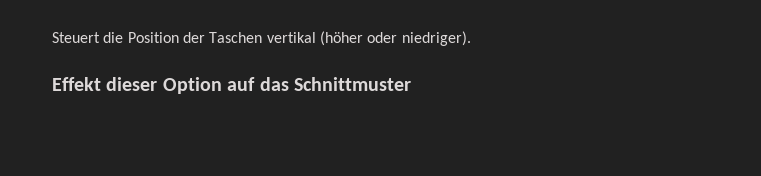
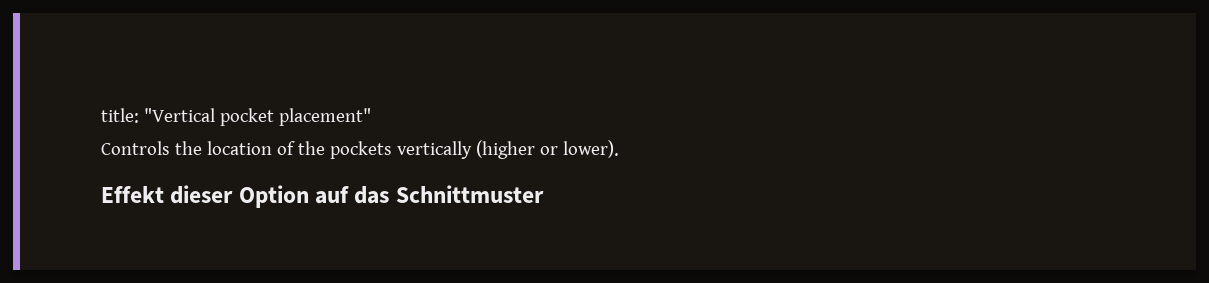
- Steuert die Position der Taschen vertikal (höher oder niedriger).
+ title: "Vertical pocket placement"
+ Controls the location of the pockets vertically (higher or lower).

